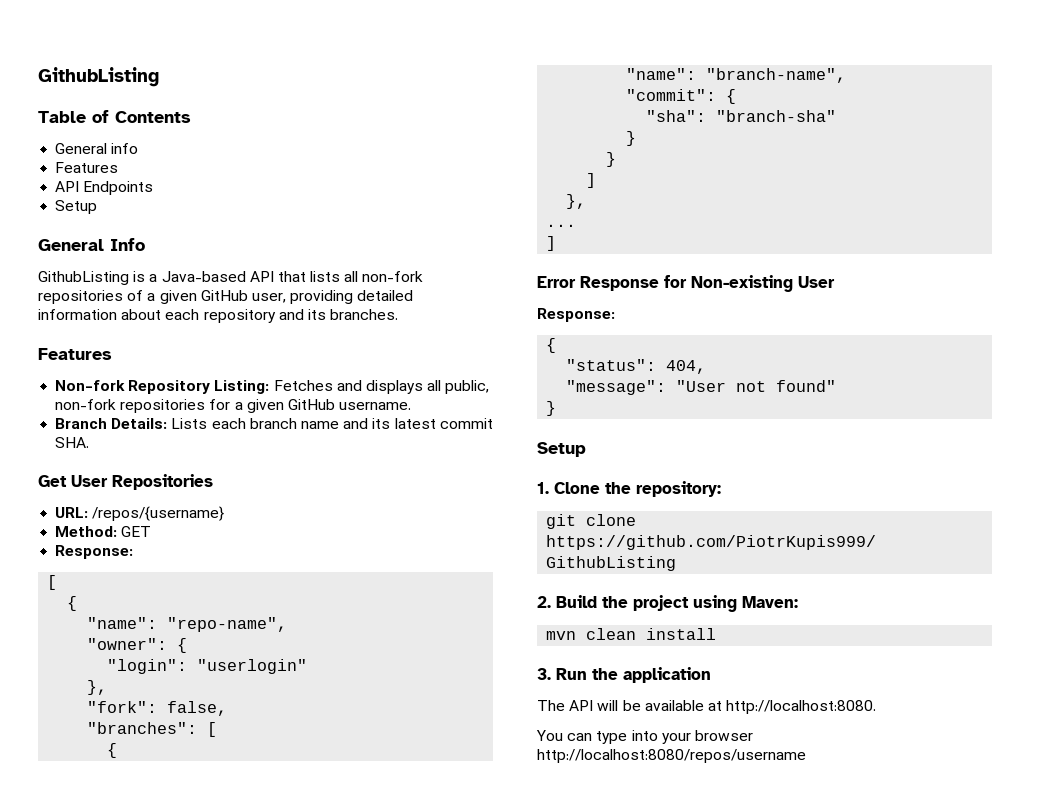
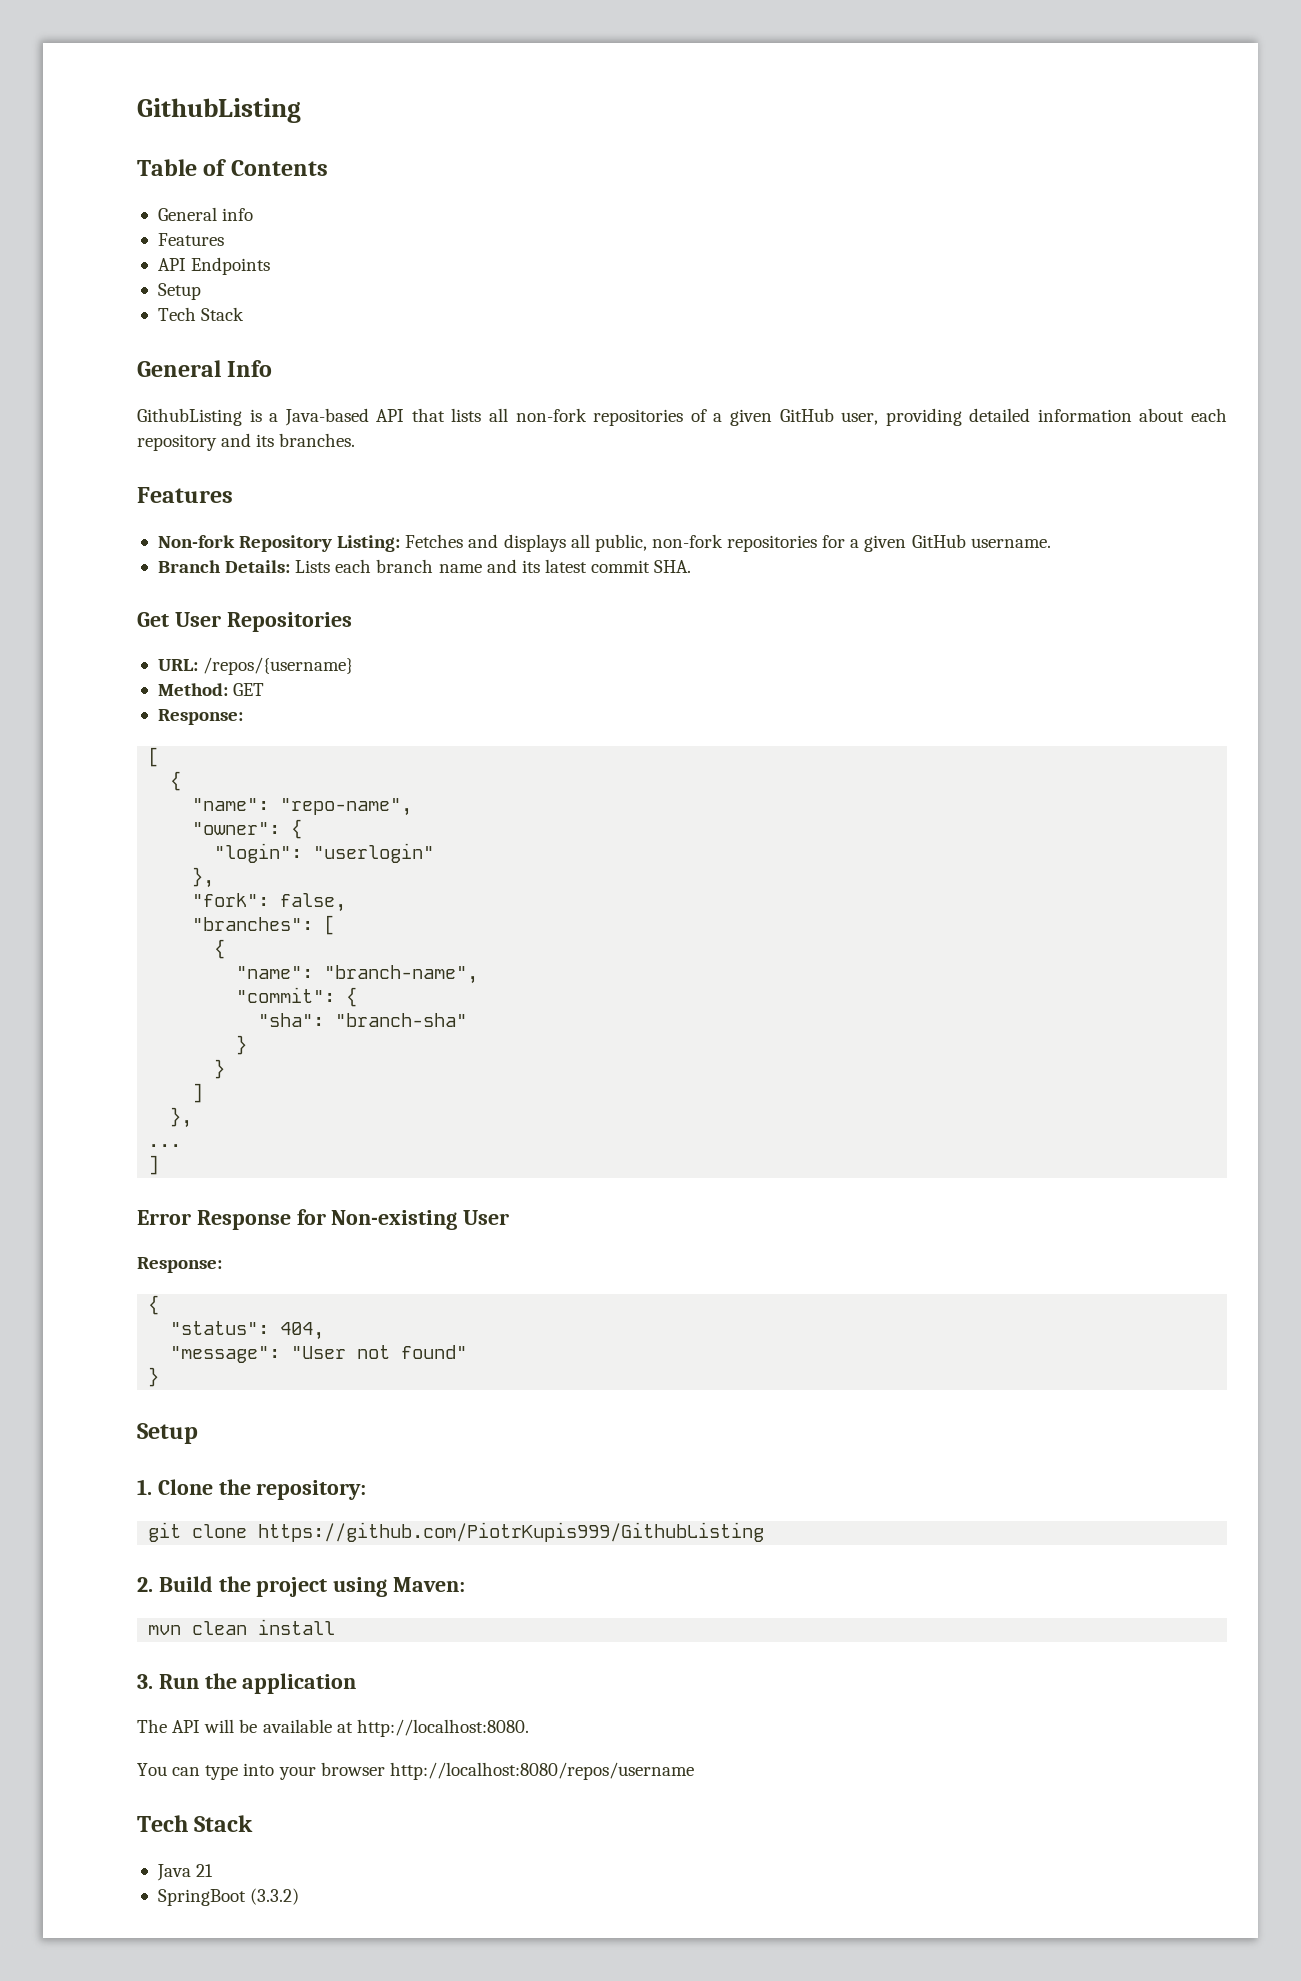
  API Endpoints
  Setup
+ Tech Stack
  You can type into your browser http://localhost:8080/repos/username
+ Tech Stack
+ Java 21
+ SpringBoot (3.3.2)

